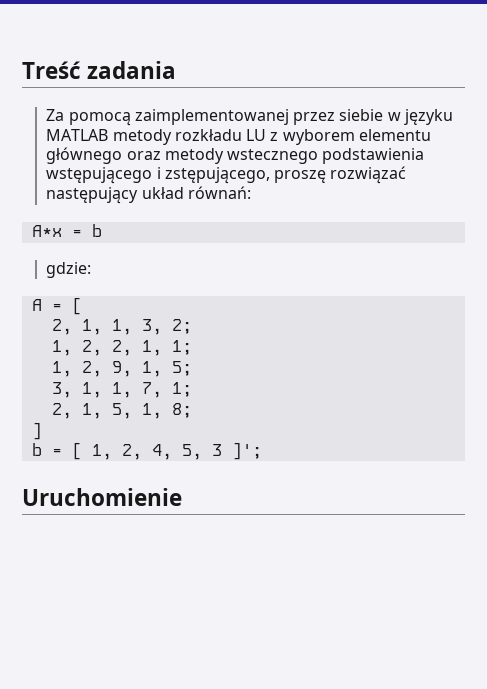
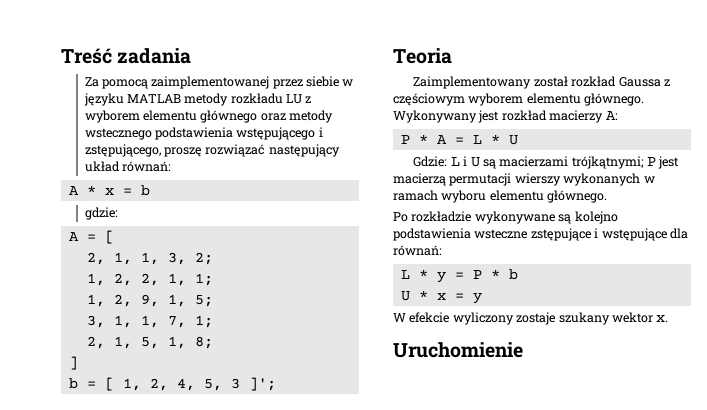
- A*x = b
+ A * x = b
+ Teoria
+ Zaimplementowany został rozkład Gaussa z częściowym wyborem elementu głównego. Wykonywany jest rozkład macierzy A:
+ P * A = L * U
+ Gdzie: L i U są macierzami trójkątnymi; P jest macierzą permutacji wierszy wykonanych w ramach wyboru elementu głównego.
+ Po rozkładzie wykonywane są kolejno podstawienia wsteczne zstępujące i wstępujące dla równań:
+ L * y = P * b
+ U * x = y
+ W efekcie wyliczony zostaje szukany wektor x.

